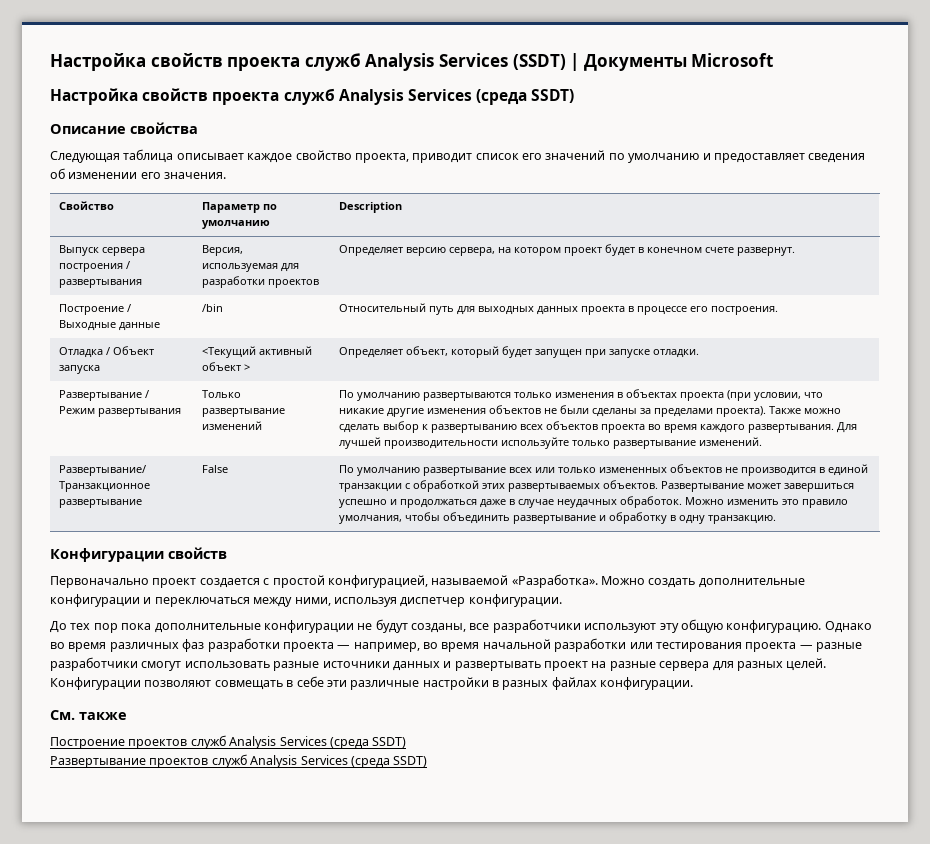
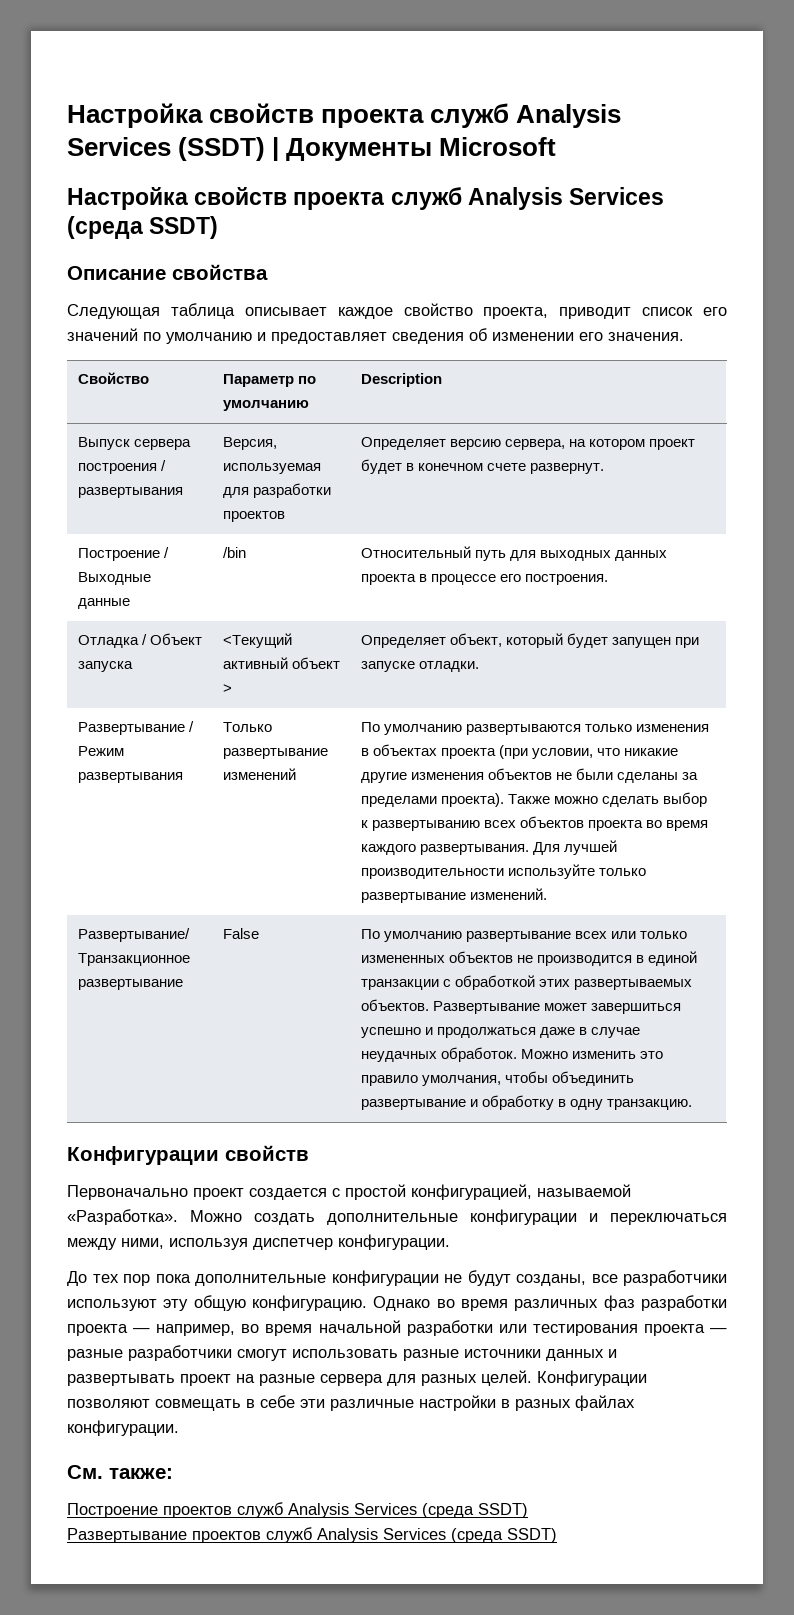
- См. также
+ См. также:

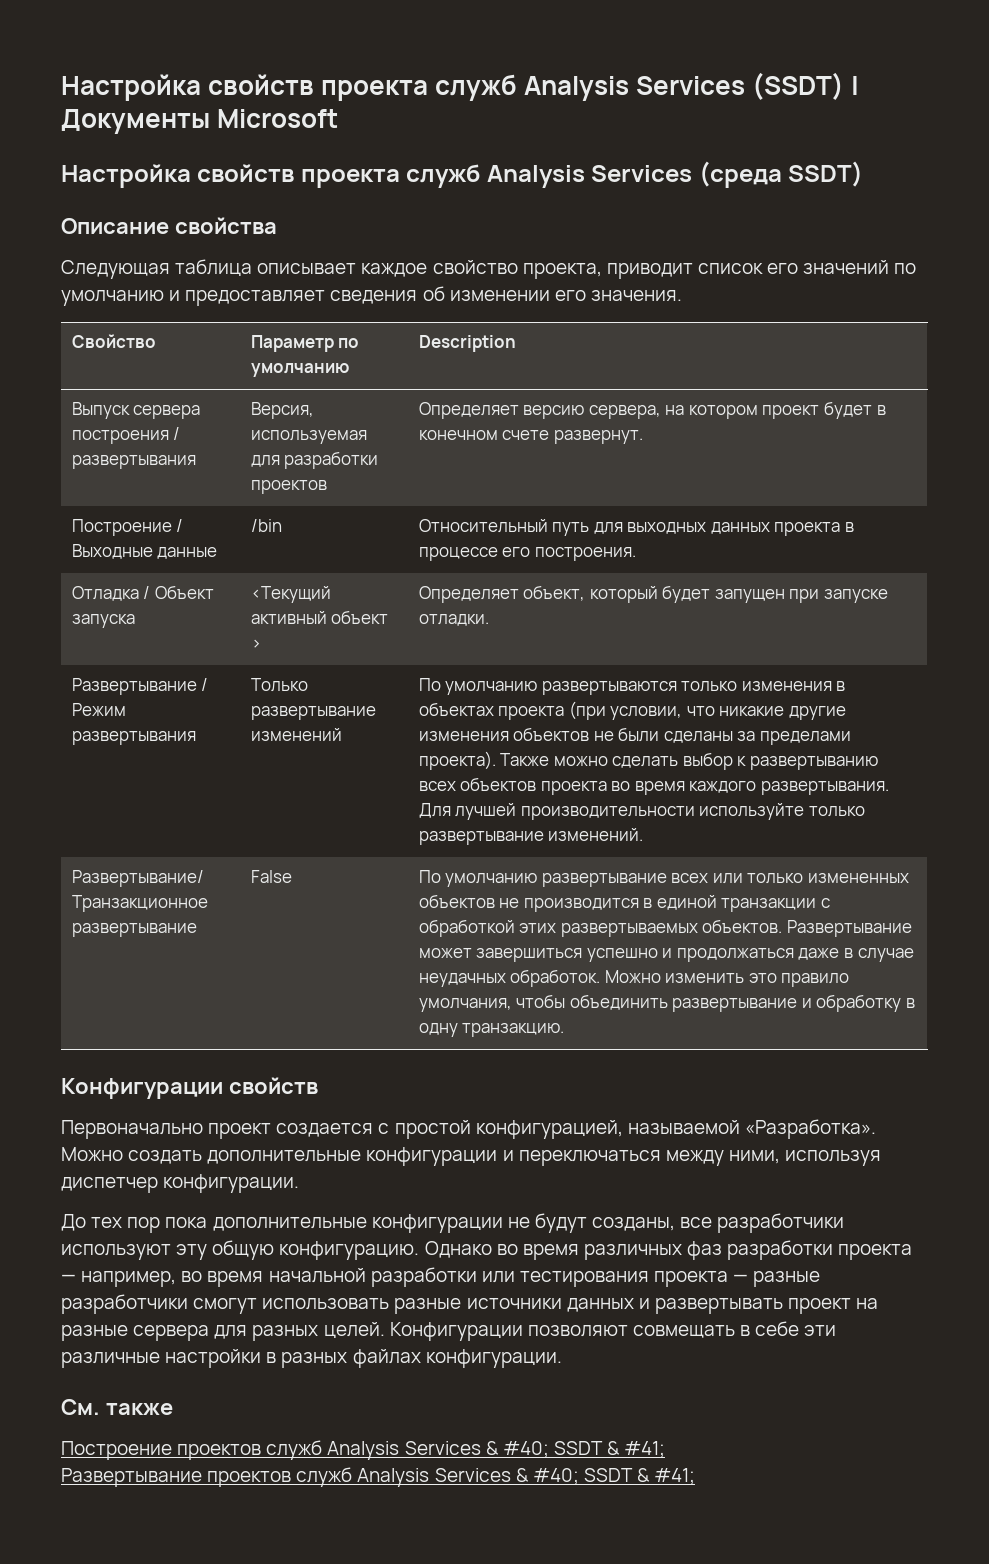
- См. также:
+ См. также
- Построение проектов служб Analysis Services (среда SSDT)
+ Построение проектов служб Analysis Services & #40; SSDT & #41;
- Развертывание проектов служб Analysis Services (среда SSDT)
+ Развертывание проектов служб Analysis Services & #40; SSDT & #41;

